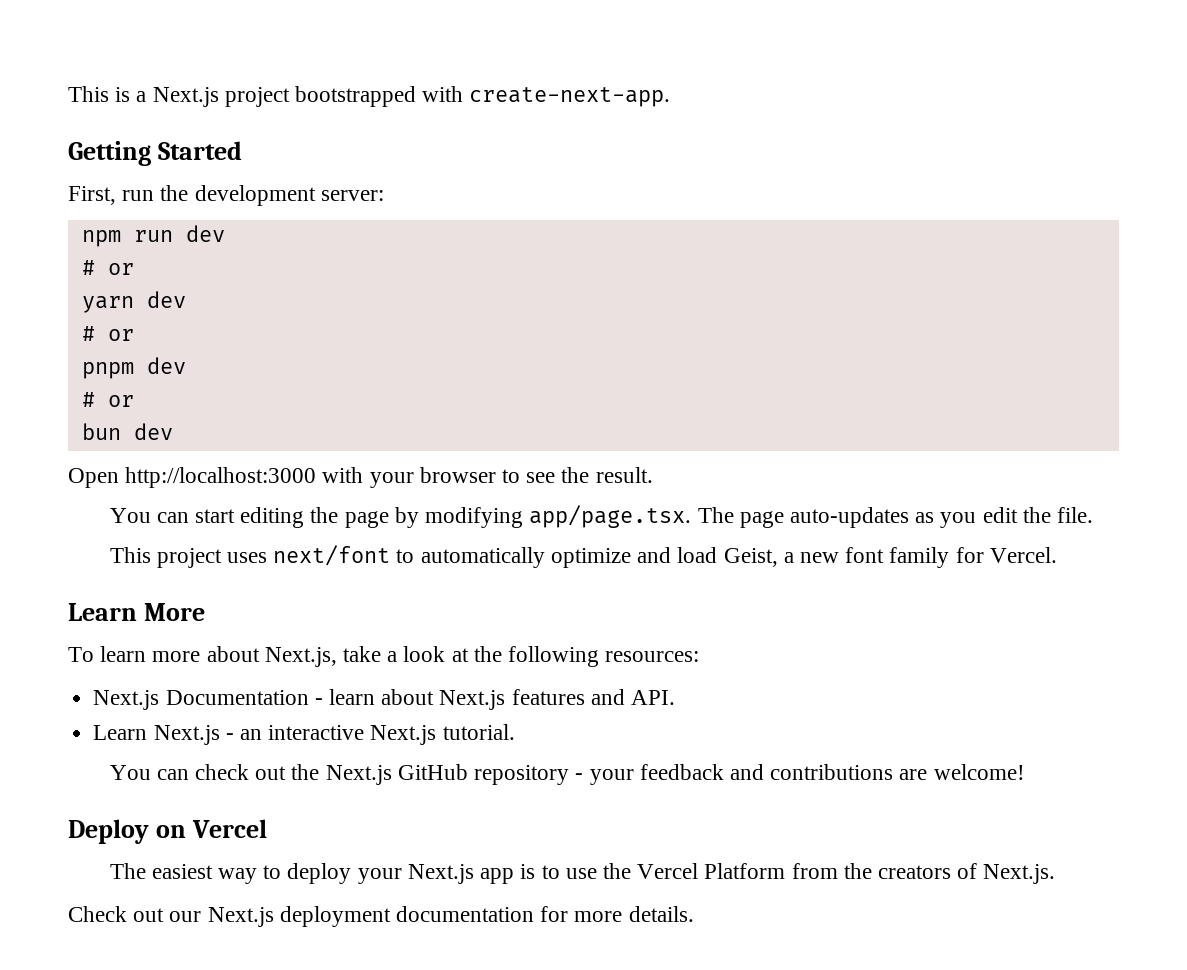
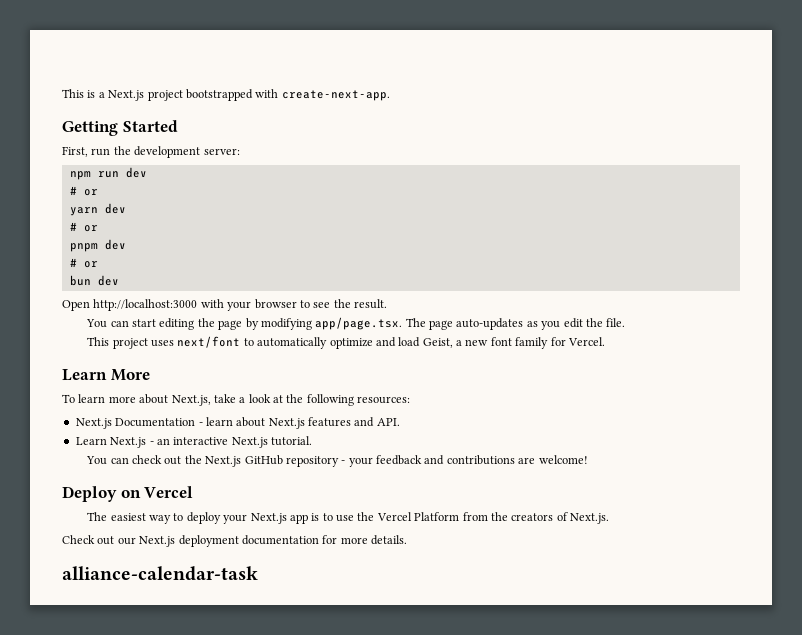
+ alliance-calendar-task

